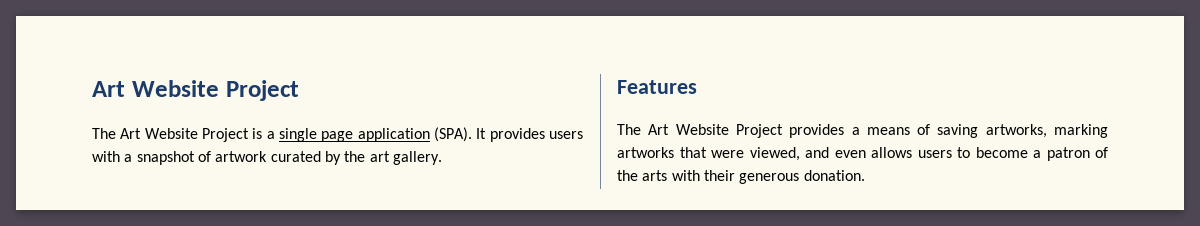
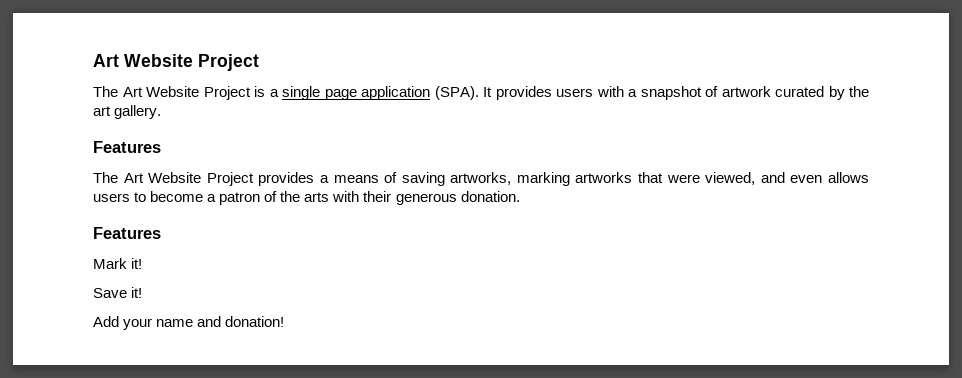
  The Art Website Project provides a means of saving artworks, marking artworks that were viewed, and even allows users to become a patron of the arts with their generous donation.
+ Features
+ Mark it!
+ Save it!
+ Add your name and donation!

